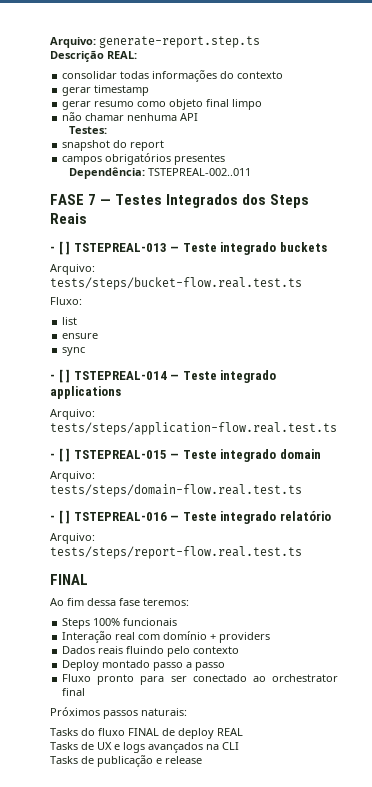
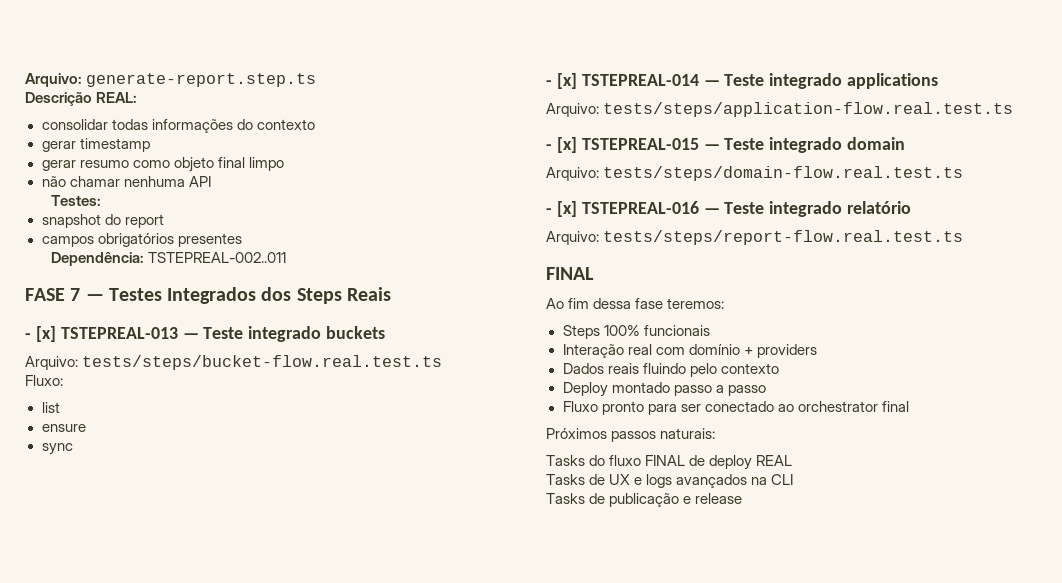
- - [ ] TSTEPREAL-013 — Teste integrado buckets
+ - [x] TSTEPREAL-013 — Teste integrado buckets
- - [ ] TSTEPREAL-014 — Teste integrado applications
+ - [x] TSTEPREAL-014 — Teste integrado applications
- - [ ] TSTEPREAL-015 — Teste integrado domain
+ - [x] TSTEPREAL-015 — Teste integrado domain
- - [ ] TSTEPREAL-016 — Teste integrado relatório
+ - [x] TSTEPREAL-016 — Teste integrado relatório

